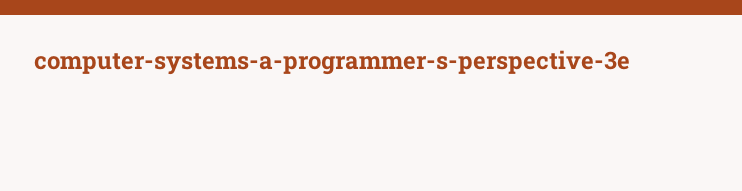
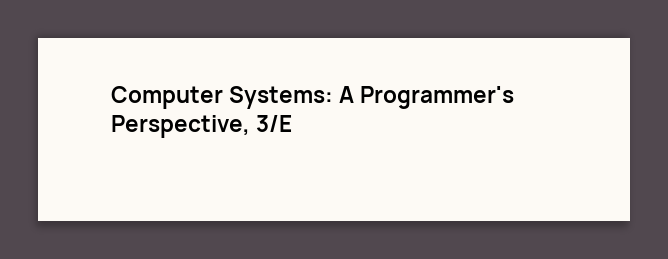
- computer-systems-a-programmer-s-perspective-3e
+ Computer Systems: A Programmer's Perspective, 3/E

